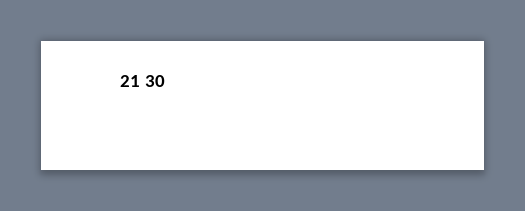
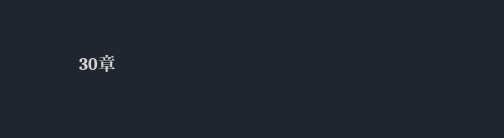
- 21 30
+ 30章

